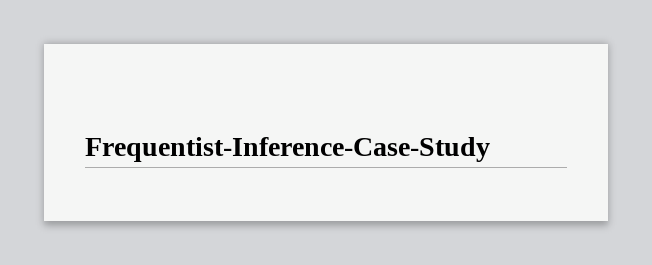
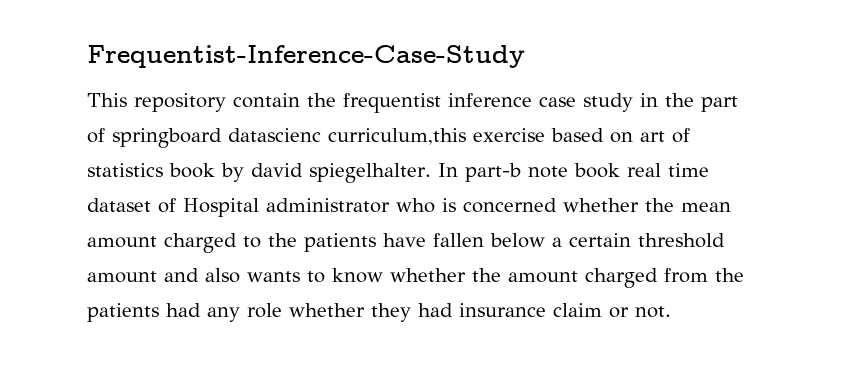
+ This repository contain the frequentist inference case study in the part of springboard datascienc curriculum,this exercise based on art of statistics book by david spiegelhalter. In part-b note book real time dataset of Hospital administrator who is concerned whether the mean amount charged to the patients have fallen below a certain threshold amount and also wants to know whether the amount charged from the patients had any role whether they had insurance claim or not.

